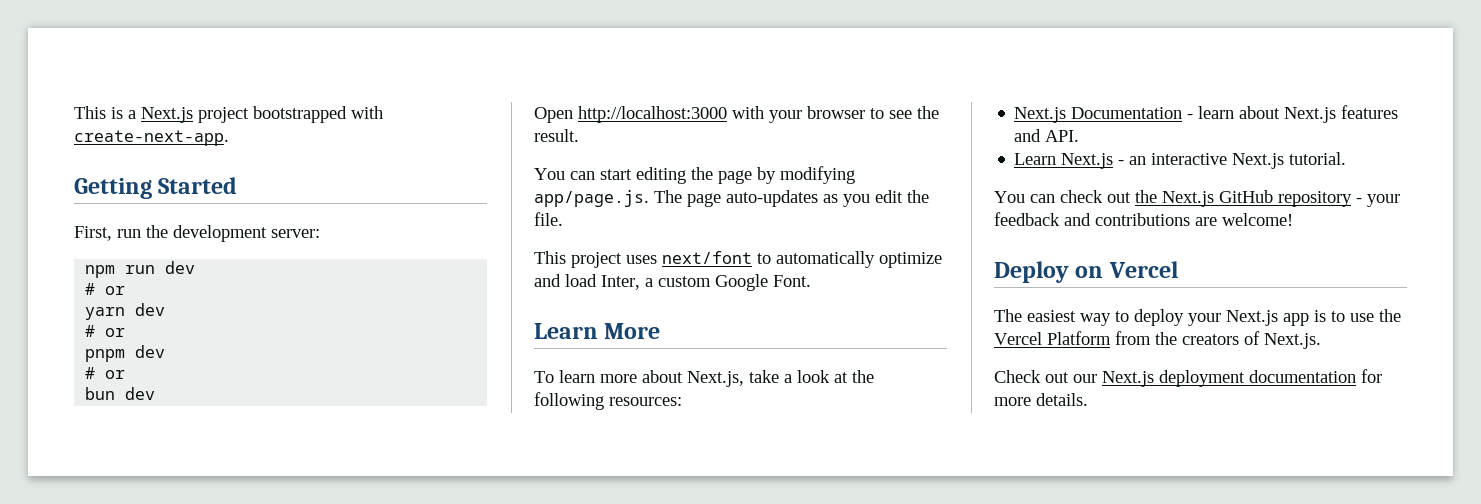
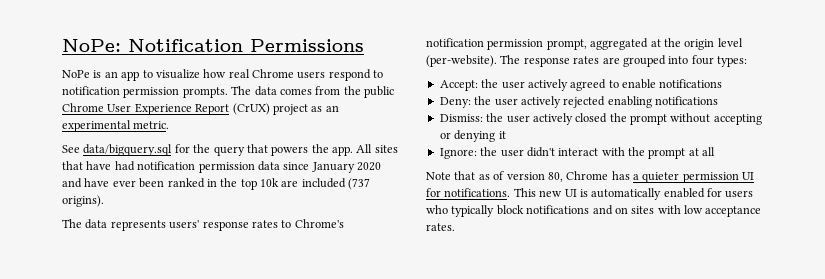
- This is a Next.js project bootstrapped with create-next-app.
- Getting Started
- First, run the development server:
- npm run dev
- # or
- yarn dev
- # or
- pnpm dev
- # or
- bun dev
- Open http://localhost:3000 with your browser to see the result.
- You can start editing the page by modifying app/page.js. The page auto-updates as you edit the file.
- This project uses next/font to automatically optimize and load Inter, a custom Google Font.
- Learn More
- To learn more about Next.js, take a look at the following resources:
- Next.js Documentation - learn about Next.js features and API.
- Learn Next.js - an interactive Next.js tutorial.
- You can check out the Next.js GitHub repository - your feedback and contributions are welcome!
- Deploy on Vercel
- The easiest way to deploy your Next.js app is to use the Vercel Platform from the creators of Next.js.
- Check out our Next.js deployment documentation for more details.
+ NoPe: Notification Permissions
+ NoPe is an app to visualize how real Chrome users respond to notification permission prompts. The data comes from the public Chrome User Experience Report (CrUX) project as an experimental metric.
+ See data/bigquery.sql for the query that powers the app. All sites that have had notification permission data since January 2020 and have ever been ranked in the top 10k are included (737 origins).
+ The data represents users' response rates to Chrome's notification permission prompt, aggregated at the origin level (per-website). The response rates are grouped into four types:
+ Accept: the user actively agreed to enable notifications
+ Deny: the user actively rejected enabling notifications
+ Dismiss: the user actively closed the prompt without accepting or denying it
+ Ignore: the user didn't interact with the prompt at all
+ Note that as of version 80, Chrome has a quieter permission UI for notifications. This new UI is automatically enabled for users who typically block notifications and on sites with low acceptance rates.

